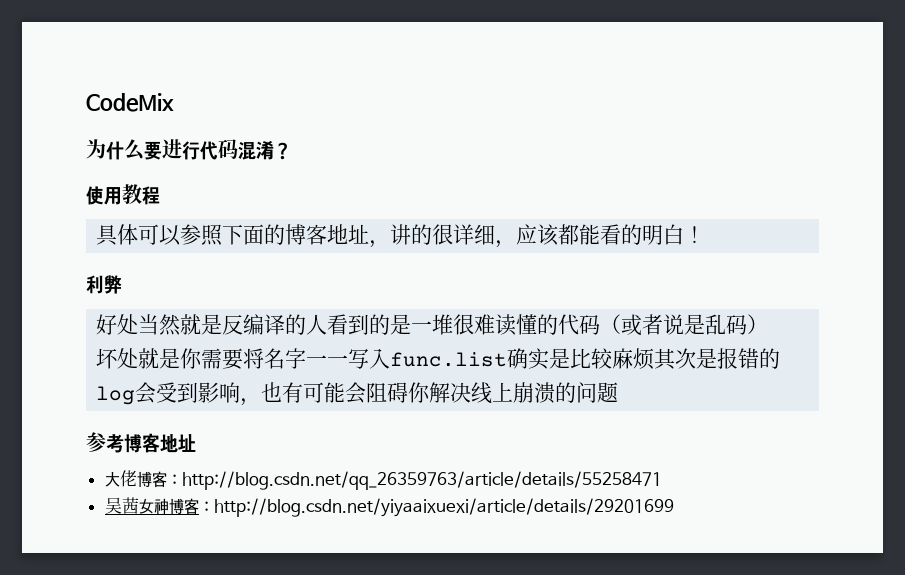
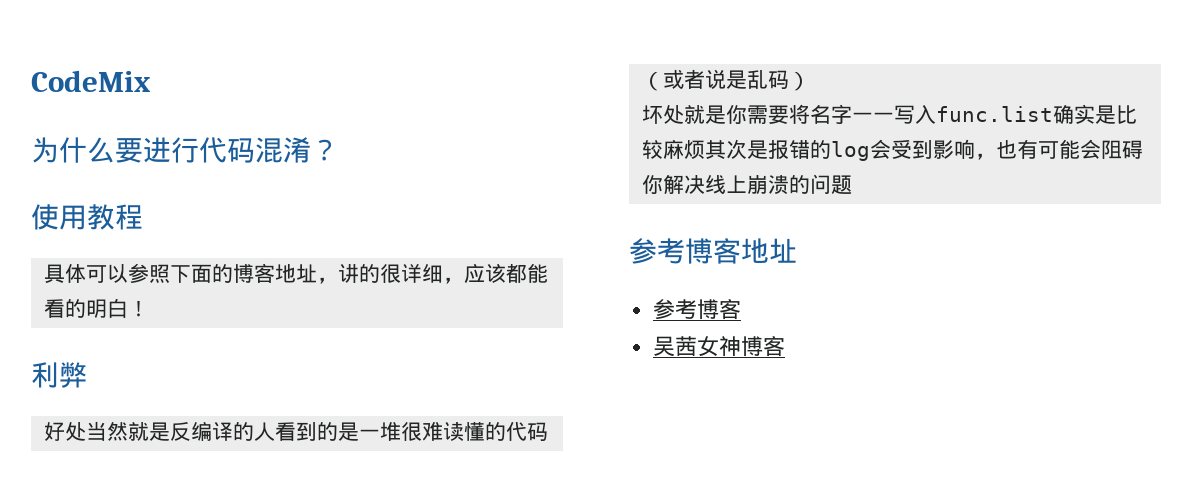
  参考博客地址
- 大佬博客：http://blog.csdn.net/qq_26359763/article/details/55258471
+ 参考博客
- 吴茜女神博客：http://blog.csdn.net/yiyaaixuexi/article/details/29201699
+ 吴茜女神博客

